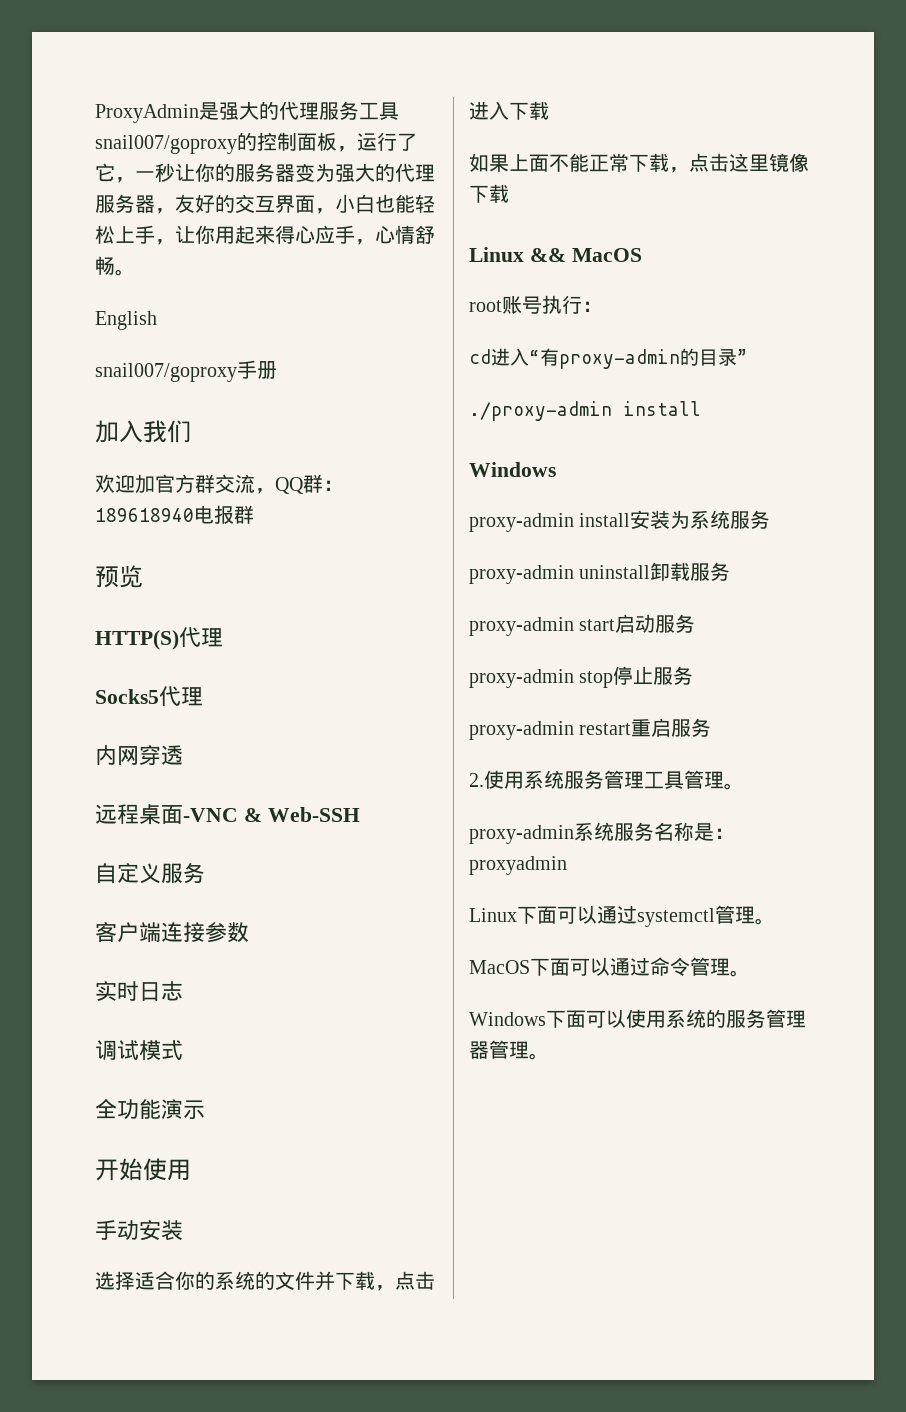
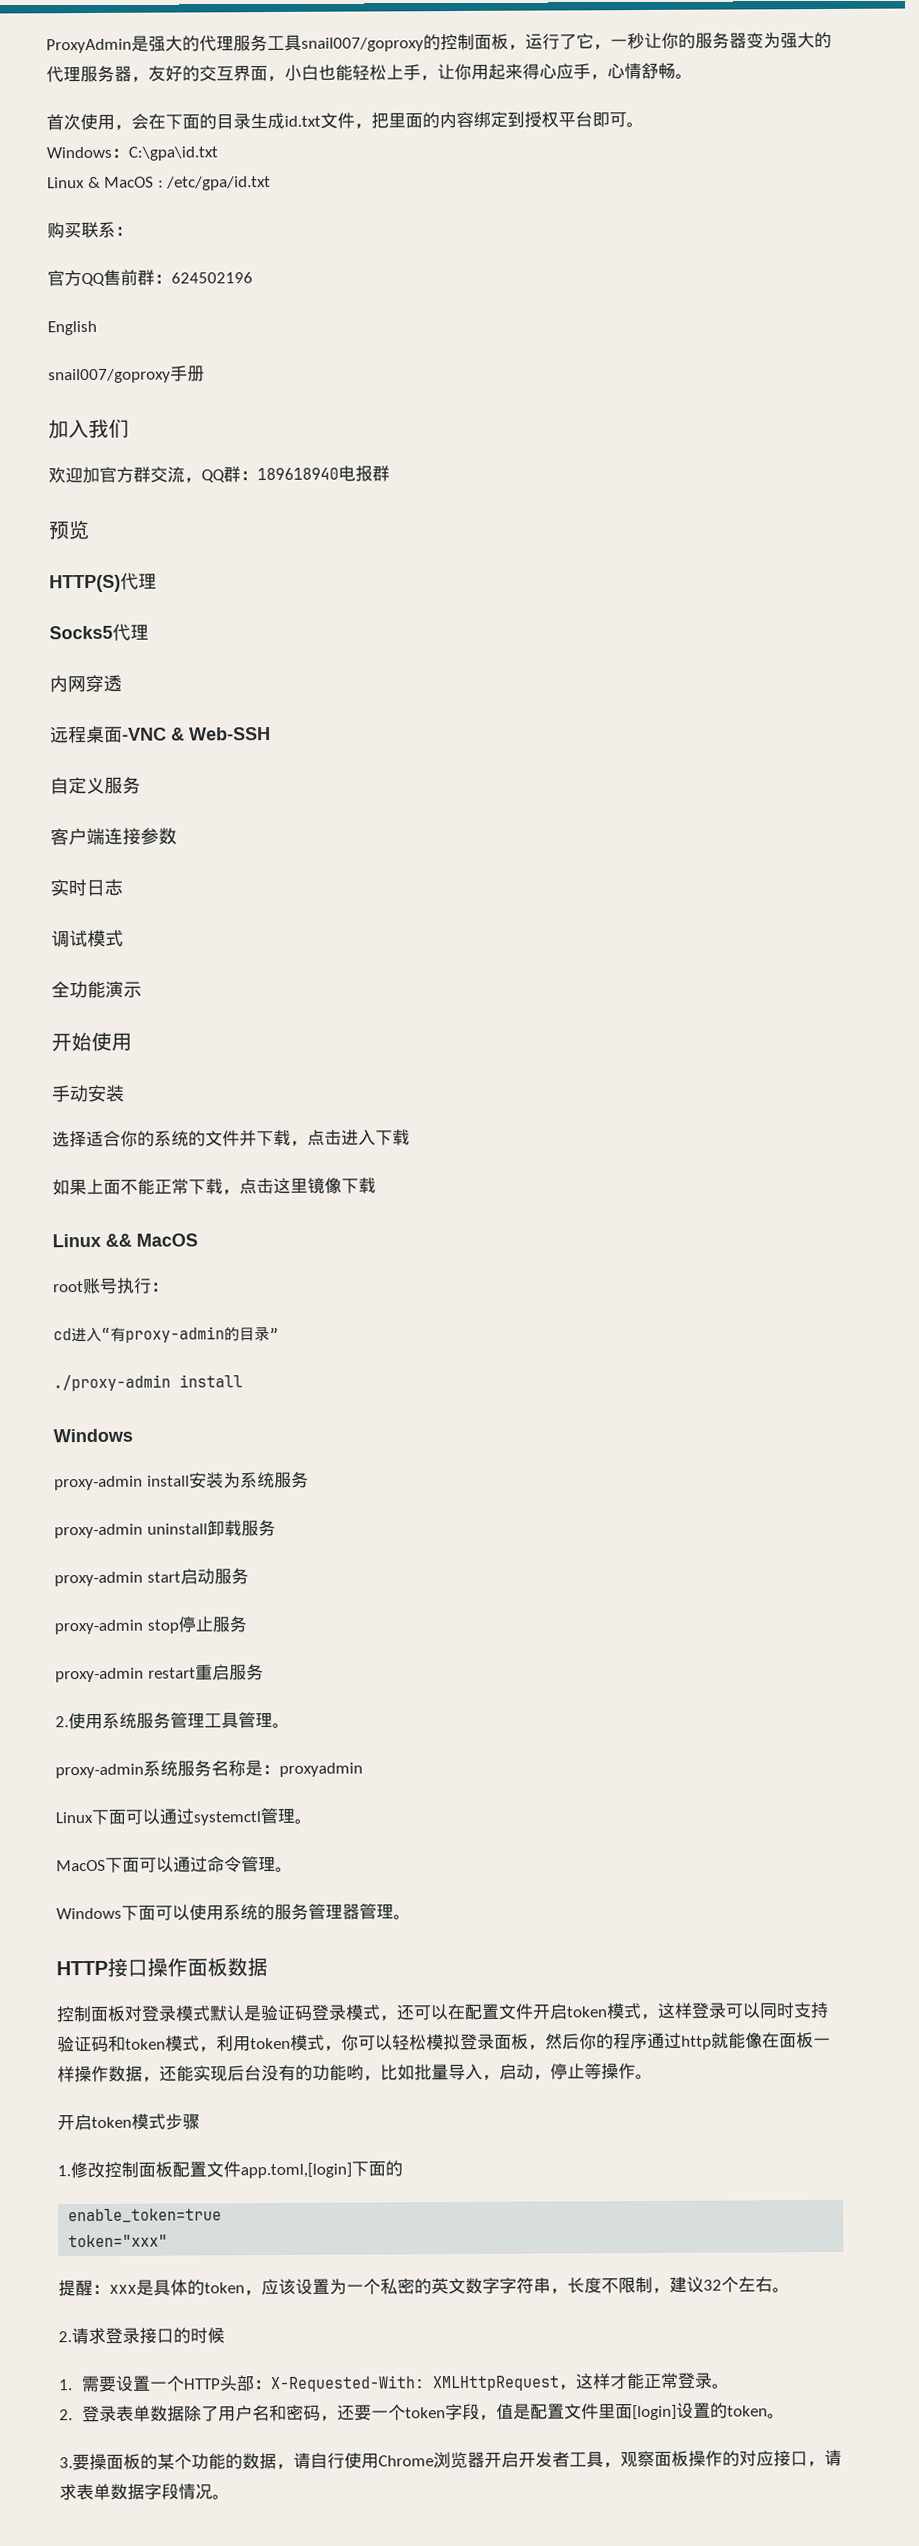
+ 首次使用，会在下面的目录生成id.txt文件，把里面的内容绑定到授权平台即可。
+ Windows：C:\gpa\id.txt
+ Linux & MacOS : /etc/gpa/id.txt
+ 购买联系：
+ 官方QQ售前群：624502196
+ HTTP接口操作面板数据
+ 控制面板对登录模式默认是验证码登录模式，还可以在配置文件开启token模式，这样登录可以同时支持验证码和token模式，利用token模式，你可以轻松模拟登录面板，然后你的程序通过http就能像在面板一样操作数据，还能实现后台没有的功能哟，比如批量导入，启动，停止等操作。
+ 开启token模式步骤
+ 1.修改控制面板配置文件app.toml,[login]下面的
+ enable_token=true
+ token="xxx"
+ 提醒：xxx是具体的token，应该设置为一个私密的英文数字字符串，长度不限制，建议32个左右。
+ 2.请求登录接口的时候
+ 1.需要设置一个HTTP头部：X-Requested-With: XMLHttpRequest，这样才能正常登录。
+ 2.登录表单数据除了用户名和密码，还要一个token字段，值是配置文件里面[login]设置的token。
+ 3.要操面板的某个功能的数据，请自行使用Chrome浏览器开启开发者工具，观察面板操作的对应接口，请求表单数据字段情况。

